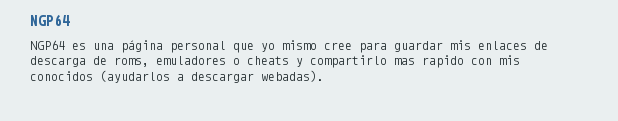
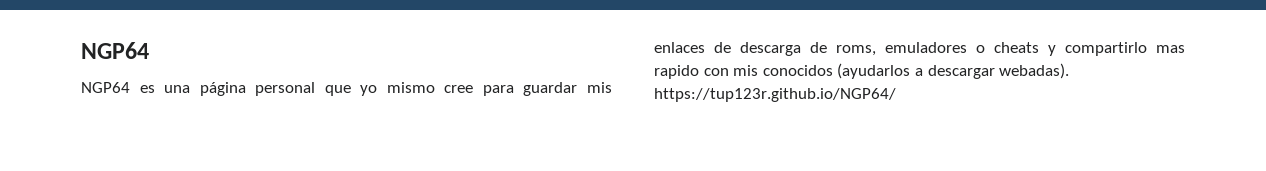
- NGP64 es una página personal que yo mismo cree para guardar mis enlaces de descarga de roms, emuladores o cheats y compartirlo mas rapido con mis conocidos (ayudarlos a descargar webadas).
+ NGP64 es una página personal que yo mismo cree para guardar mis enlaces de descarga de roms, emuladores o cheats y compartirlo mas rapido con mis conocidos (ayudarlos a descargar webadas). https://tup123r.github.io/NGP64/

